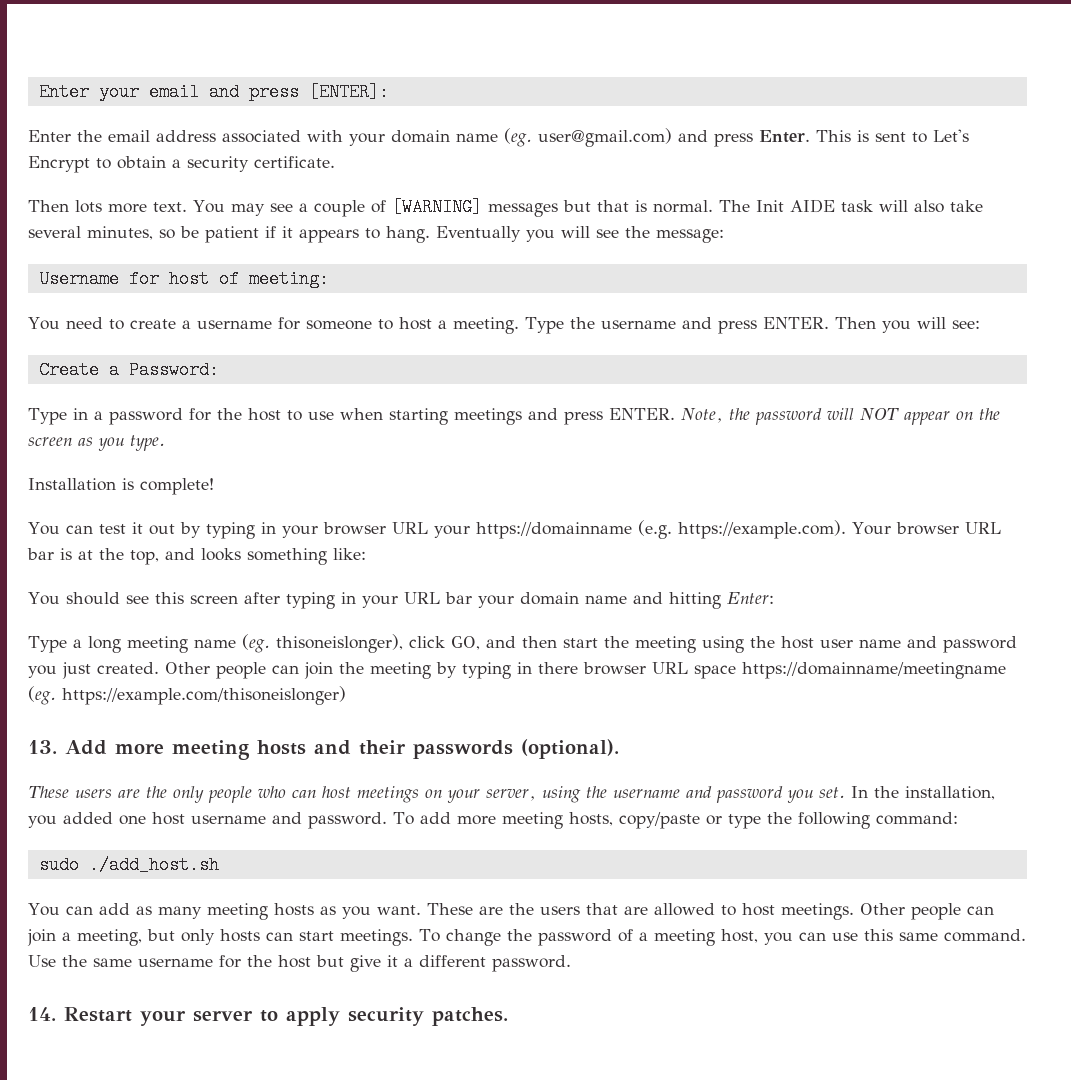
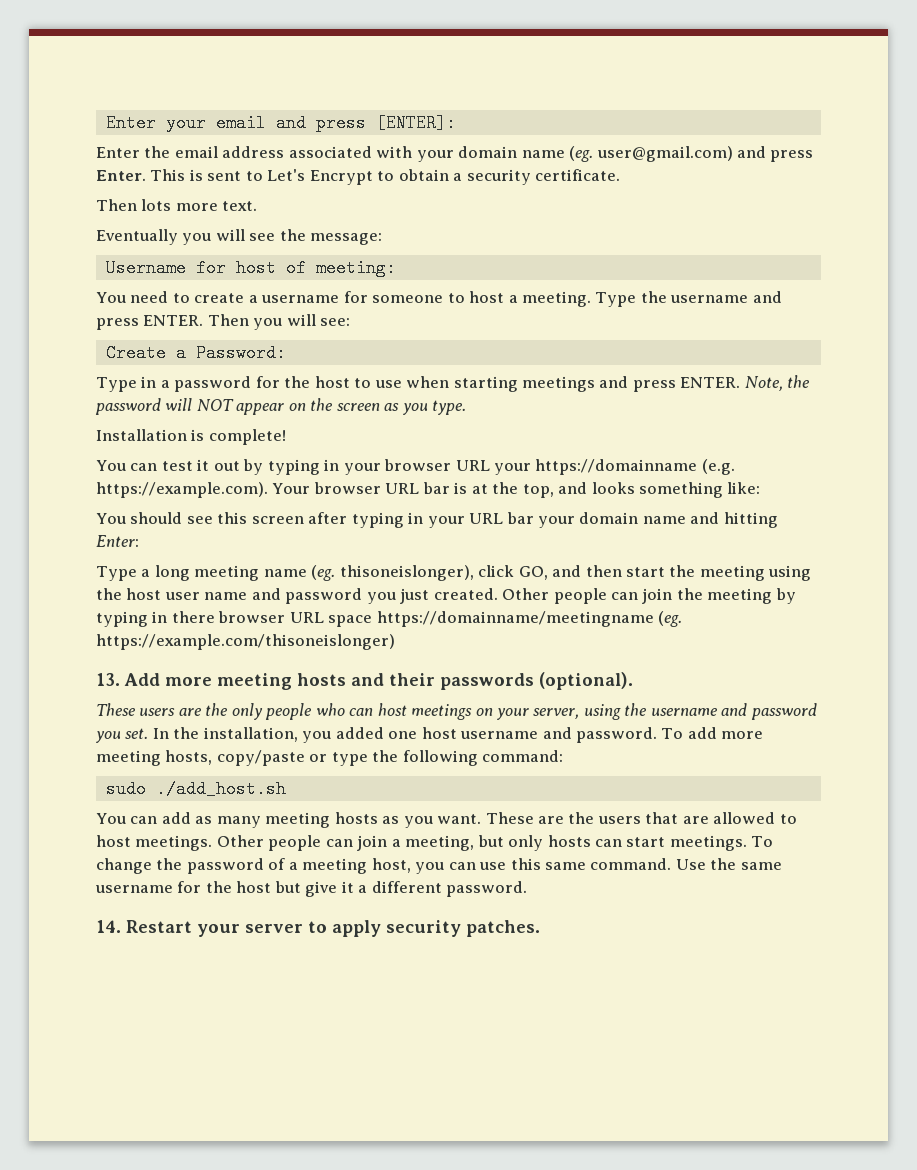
- Then lots more text. You may see a couple of [WARNING] messages but that is normal. The Init AIDE task will also take several minutes, so be patient if it appears to hang. Eventually you will see the message:
+ Then lots more text.
+ Eventually you will see the message:

